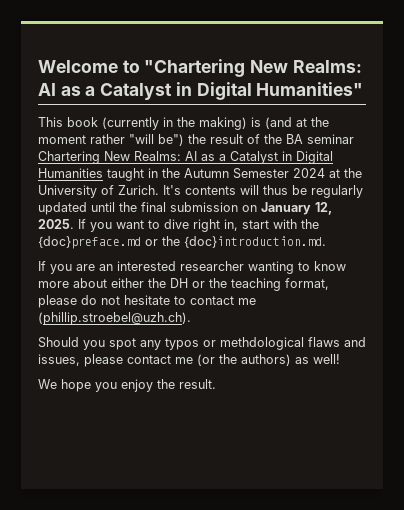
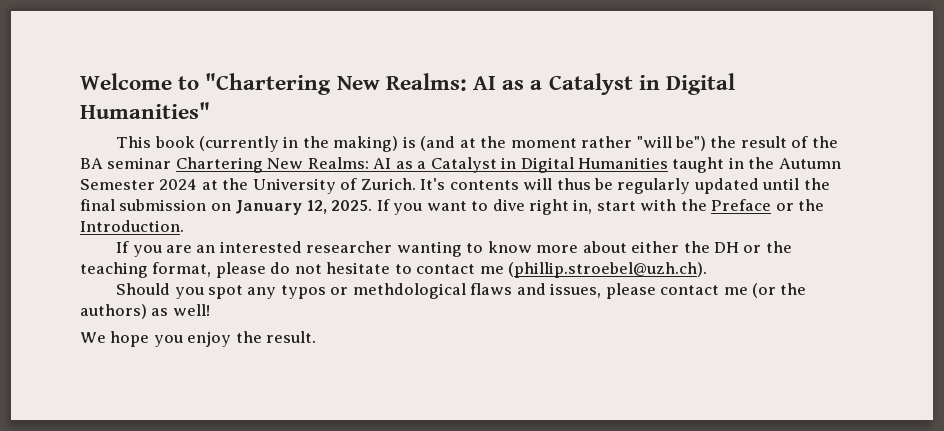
- If you want to dive right in, start with the {doc}preface.md or the {doc}introduction.md.
+ If you want to dive right in, start with the Preface or the Introduction.

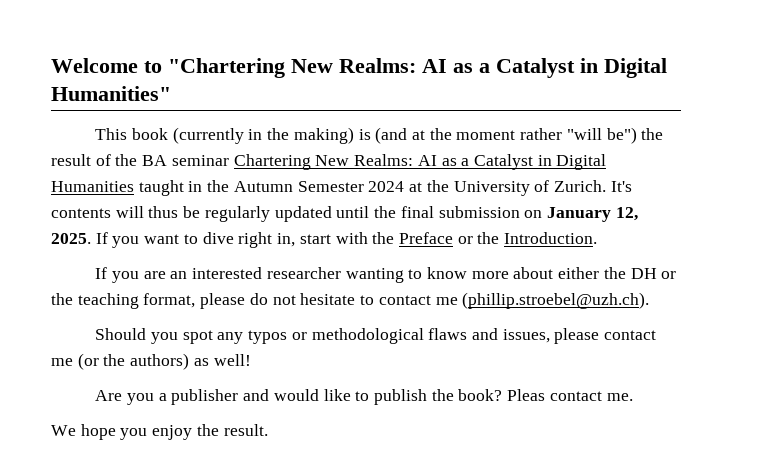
- Should you spot any typos or methdological flaws and issues, please contact me (or the authors) as well!
+ Should you spot any typos or methodological flaws and issues, please contact me (or the authors) as well!
+ Are you a publisher and would like to publish the book? Pleas contact me.

